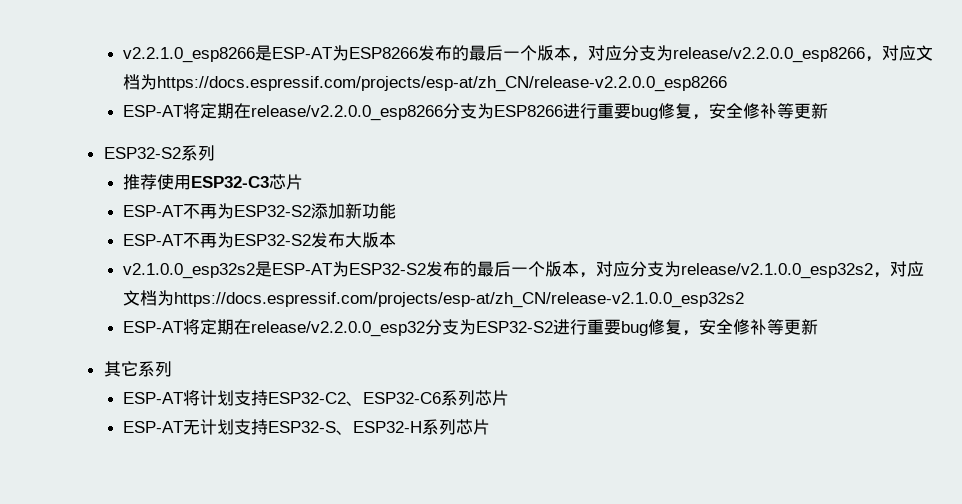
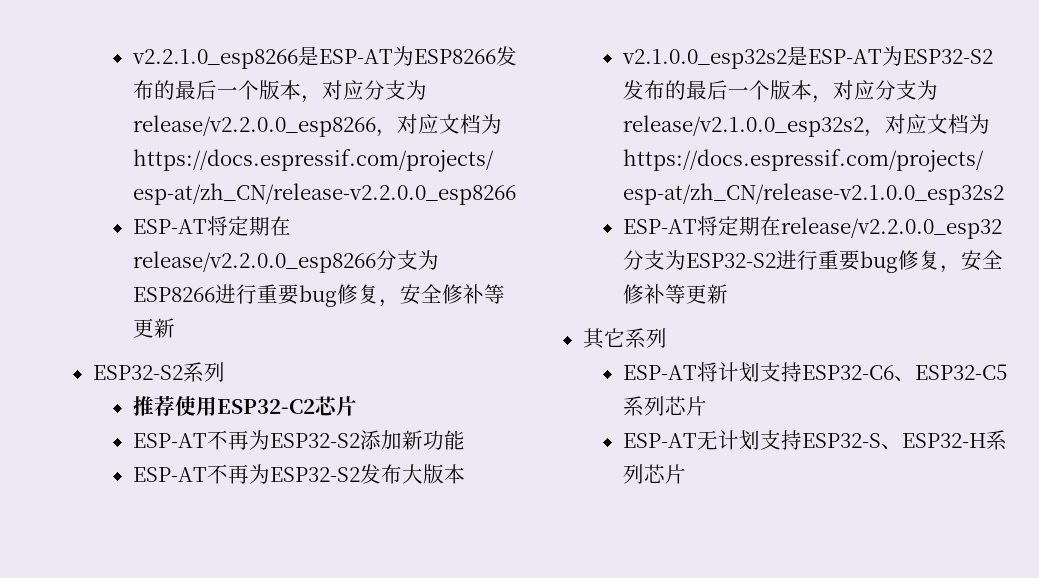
- 推荐使用ESP32-C3芯片
+ 推荐使用ESP32-C2芯片
- ESP-AT将计划支持ESP32-C2、ESP32-C6系列芯片
+ ESP-AT将计划支持ESP32-C6、ESP32-C5系列芯片

